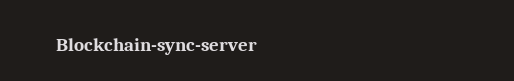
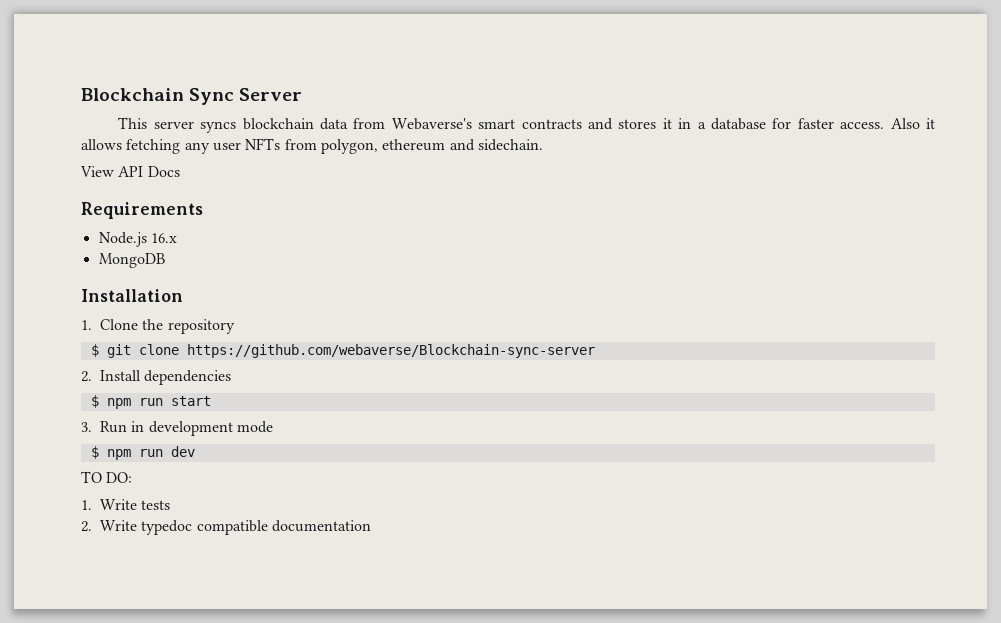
- Blockchain-sync-server
+ Blockchain Sync Server
+ This server syncs blockchain data from Webaverse's smart contracts and stores it in a database for faster access. Also it allows fetching any user NFTs from polygon, ethereum and sidechain.
+ View API Docs
+ Requirements
+ Node.js 16.x
+ MongoDB
+ Installation
+ 1. Clone the repository
+ $ git clone https://github.com/webaverse/Blockchain-sync-server
+ 2. Install dependencies
+ $ npm run start
+ 3. Run in development mode
+ $ npm run dev
+ TO DO:
+ 1. Write tests
+ 2. Write typedoc compatible documentation

